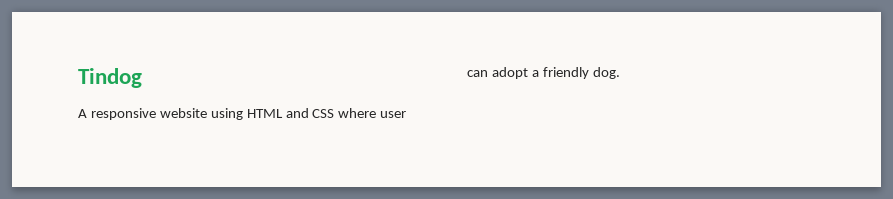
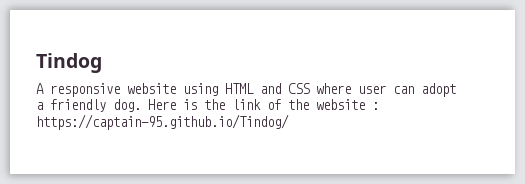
+ Here is the link of the website : https://captain-95.github.io/Tindog/

